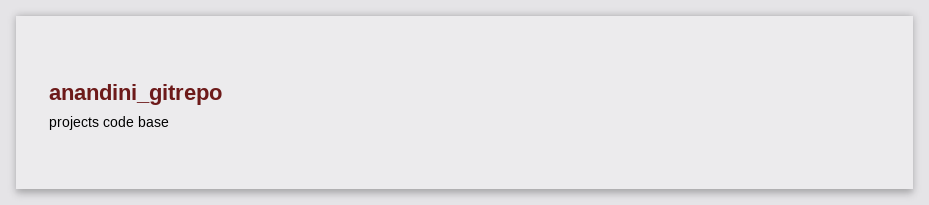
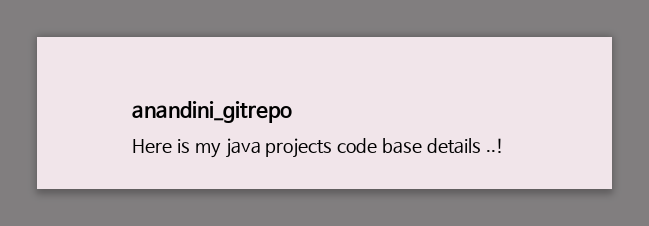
- projects code base
+ Here is my java projects code base details ..!

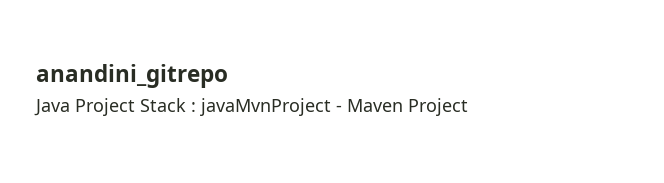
- Here is my java projects code base details ..!
+ Java Project Stack : javaMvnProject - Maven Project

